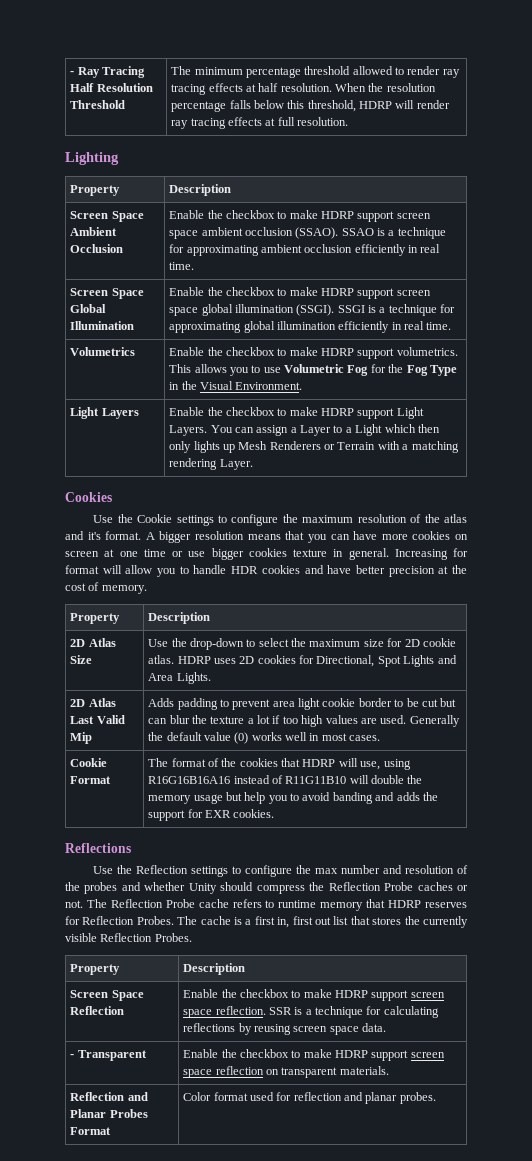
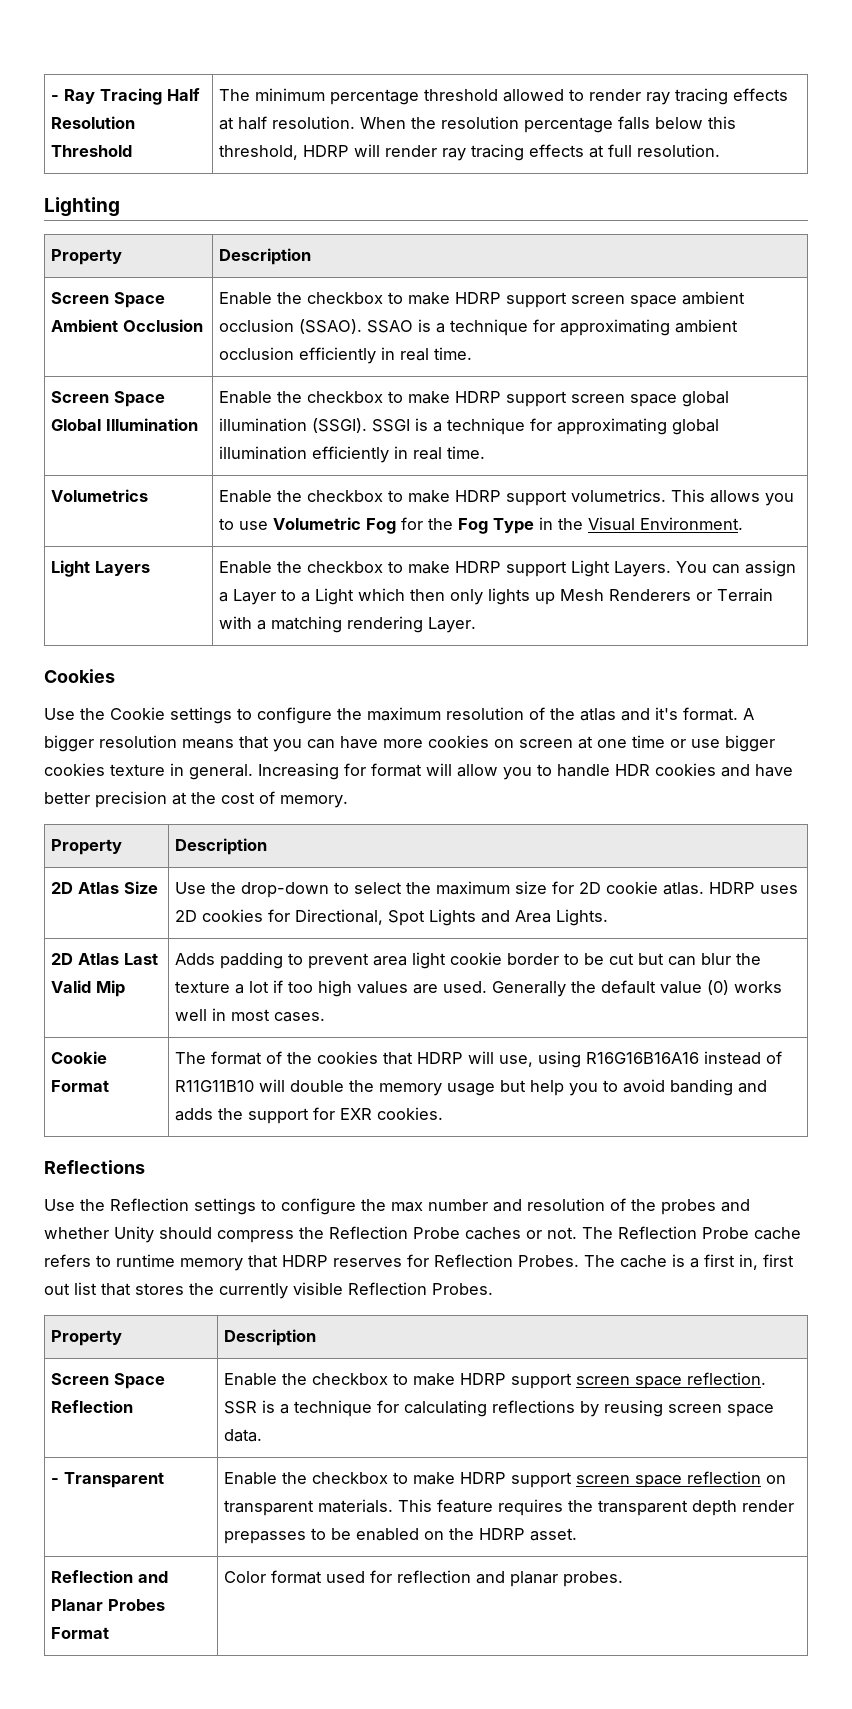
- - Transparent | Enable the checkbox to make HDRP support screen space reflection on transparent materials.
+ - Transparent | Enable the checkbox to make HDRP support screen space reflection on transparent materials. This feature requires the transparent depth render prepasses to be enabled on the HDRP asset.

